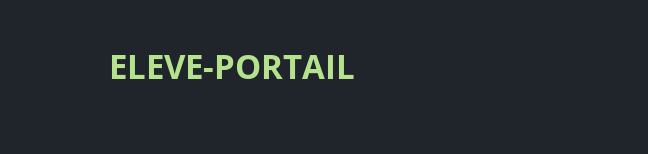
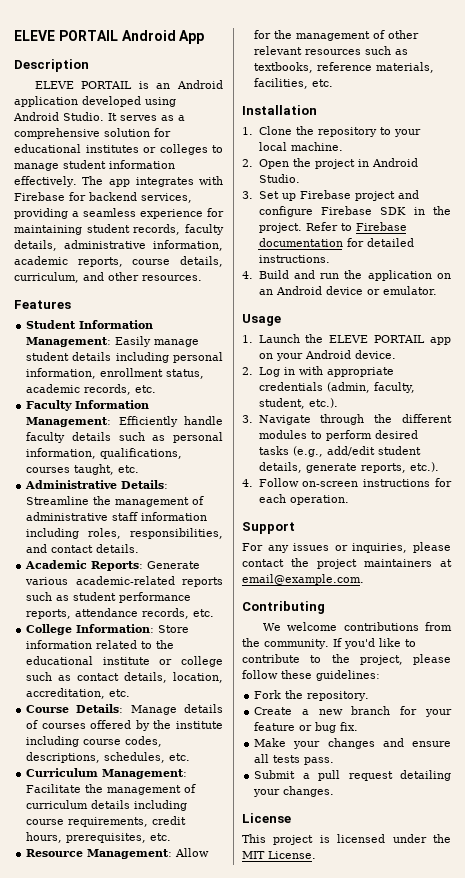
- ELEVE-PORTAIL
+ ELEVE PORTAIL Android App
+ Description
+ ELEVE PORTAIL is an Android application developed using Android Studio. It serves as a comprehensive solution for educational institutes or colleges to manage student information effectively. The app integrates with Firebase for backend services, providing a seamless experience for maintaining student records, faculty details, administrative information, academic reports, course details, curriculum, and other resources.
+ Features
+ Student Information Management: Easily manage student details including personal information, enrollment status, academic records, etc.
+ Faculty Information Management: Efficiently handle faculty details such as personal information, qualifications, courses taught, etc.
+ Administrative Details: Streamline the management of administrative staff information including roles, responsibilities, and contact details.
+ Academic Reports: Generate various academic-related reports such as student performance reports, attendance records, etc.
+ College Information: Store information related to the educational institute or college such as contact details, location, accreditation, etc.
+ Course Details: Manage details of courses offered by the institute including course codes, descriptions, schedules, etc.
+ Curriculum Management: Facilitate the management of curriculum details including course requirements, credit hours, prerequisites, etc.
+ Resource Management: Allow for the management of other relevant resources such as textbooks, reference materials, facilities, etc.
+ Installation
+ 1. Clone the repository to your local machine.
+ 2. Open the project in Android Studio.
+ 3. Set up Firebase project and configure Firebase SDK in the project. Refer to Firebase documentation for detailed instructions.
+ 4. Build and run the application on an Android device or emulator.
+ Usage
+ 1. Launch the ELEVE PORTAIL app on your Android device.
+ 2. Log in with appropriate credentials (admin, faculty, student, etc.).
+ 3. Navigate through the different modules to perform desired tasks (e.g., add/edit student details, generate reports, etc.).
+ 4. Follow on-screen instructions for each operation.
+ Support
+ For any issues or inquiries, please contact the project maintainers at email@example.com.
+ Contributing
+ We welcome contributions from the community. If you'd like to contribute to the project, please follow these guidelines:
+ Fork the repository.
+ Create a new branch for your feature or bug fix.
+ Make your changes and ensure all tests pass.
+ Submit a pull request detailing your changes.
+ License
+ This project is licensed under the MIT License.

